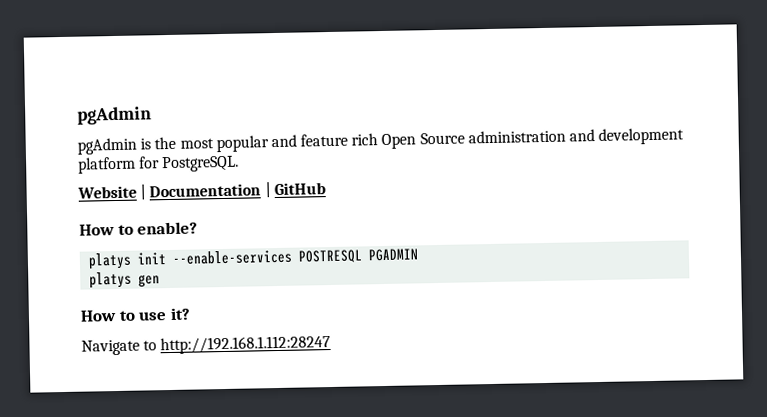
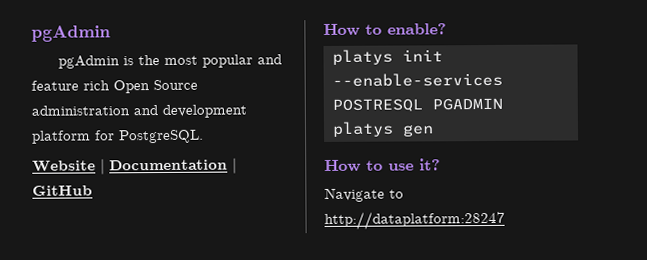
- Navigate to http://192.168.1.112:28247
+ Navigate to http://dataplatform:28247

